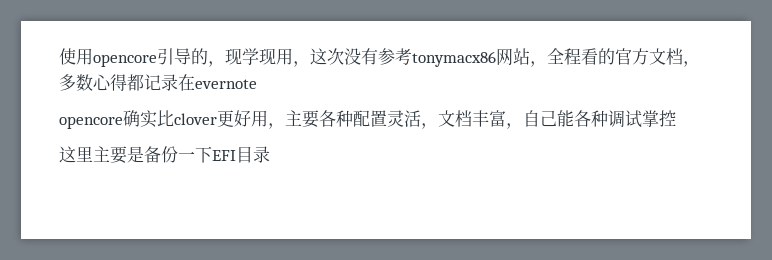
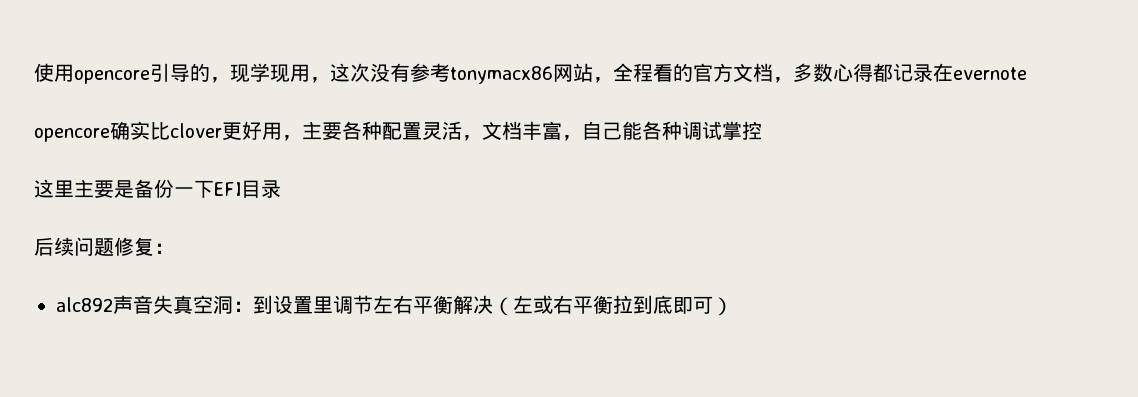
+ 后续问题修复：
+ alc892声音失真空洞：到设置里调节左右平衡解决（左或右平衡拉到底即可）

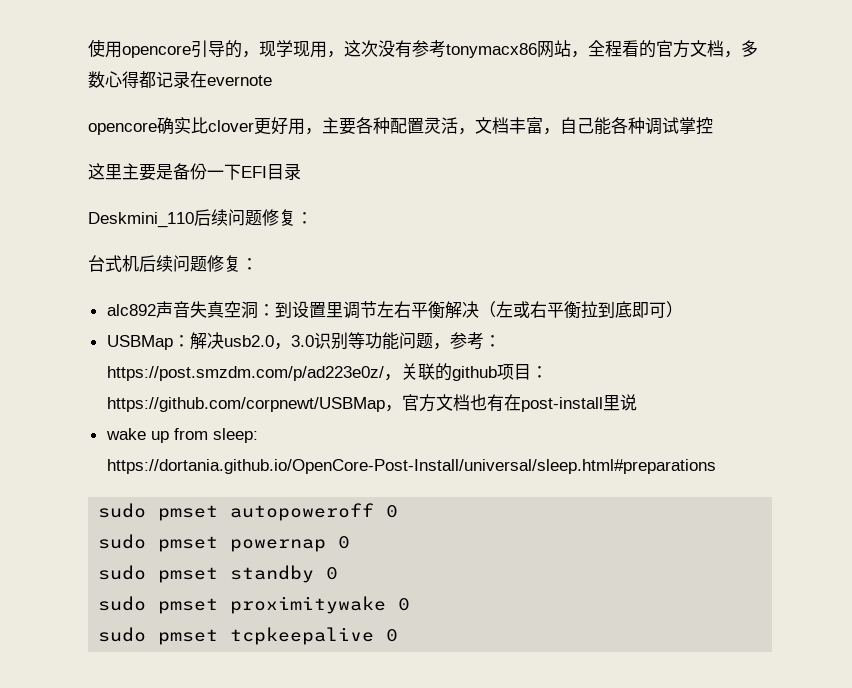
- 后续问题修复：
+ Deskmini_110后续问题修复：
+ 台式机后续问题修复：
+ USBMap：解决usb2.0，3.0识别等功能问题，参考：https://post.smzdm.com/p/ad223e0z/，关联的github项目：https://github.com/corpnewt/USBMap，官方文档也有在post-install里说
+ wake up from sleep: https://dortania.github.io/OpenCore-Post-Install/universal/sleep.html#preparations
+ sudo pmset autopoweroff 0
+ sudo pmset powernap 0
+ sudo pmset standby 0
+ sudo pmset proximitywake 0
+ sudo pmset tcpkeepalive 0

